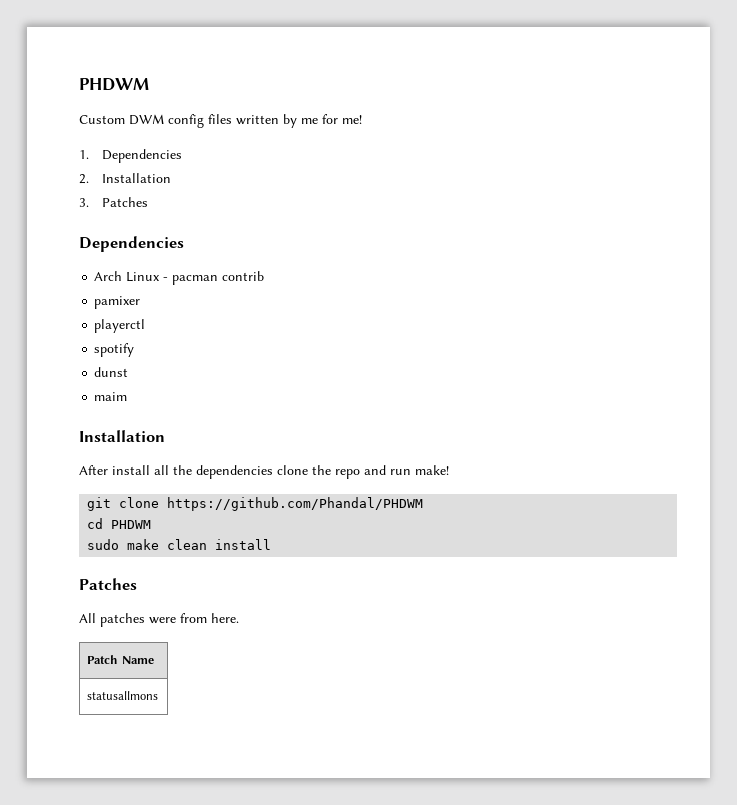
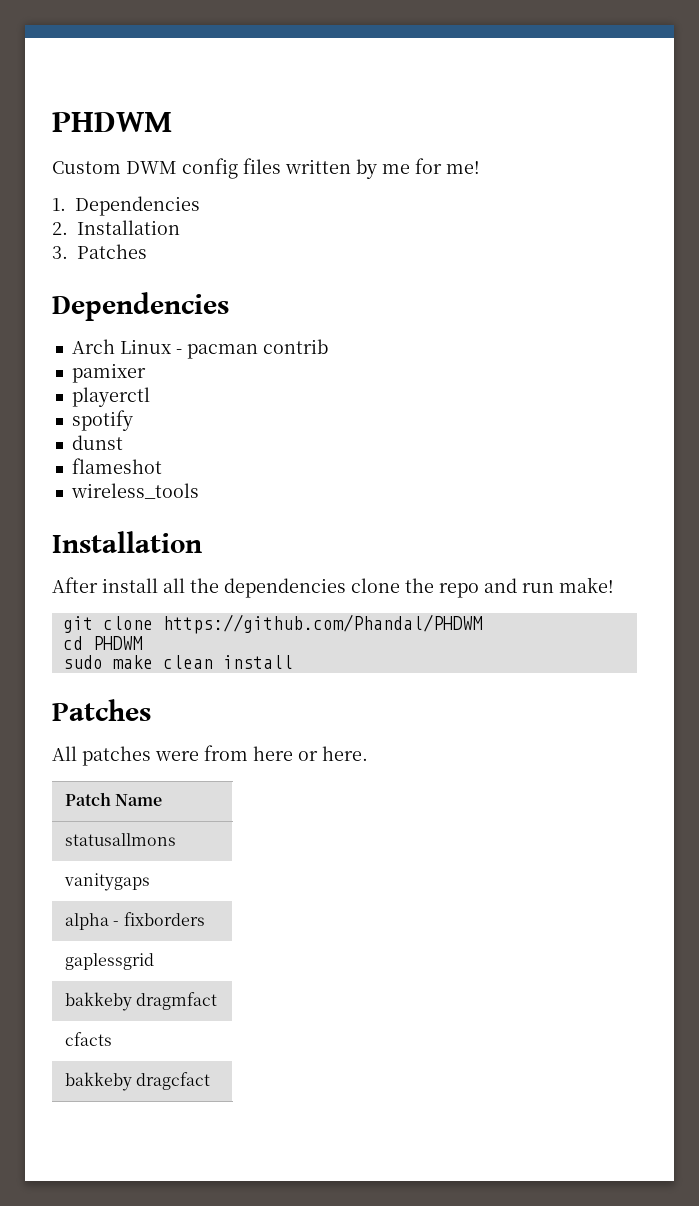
- maim
+ flameshot
+ wireless_tools
- All patches were from here.
+ All patches were from here or here.
+ vanitygaps
+ alpha - fixborders
+ gaplessgrid
+ bakkeby dragmfact
+ cfacts
+ bakkeby dragcfact

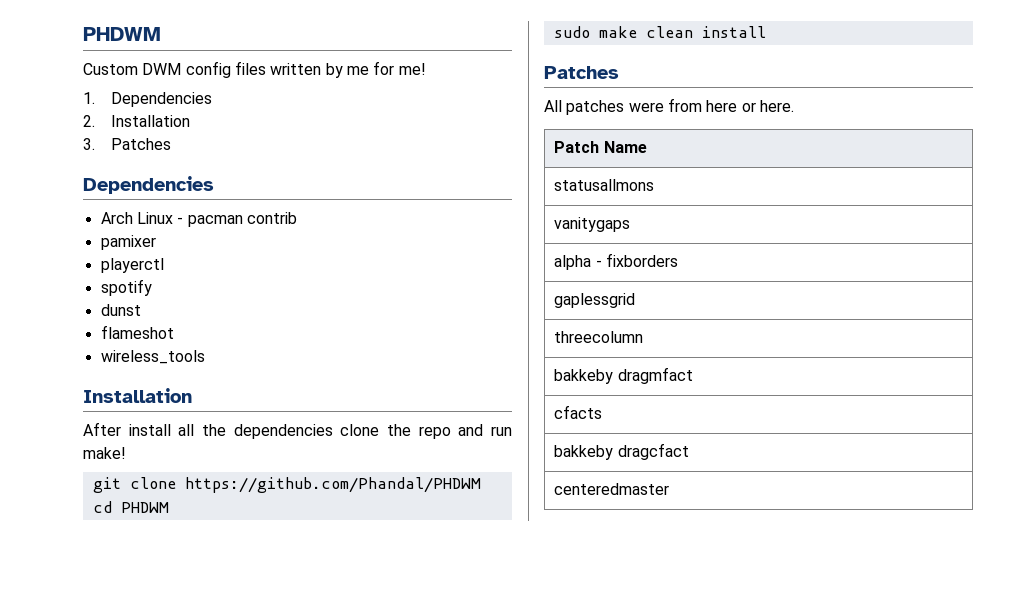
+ threecolumn
+ centeredmaster

